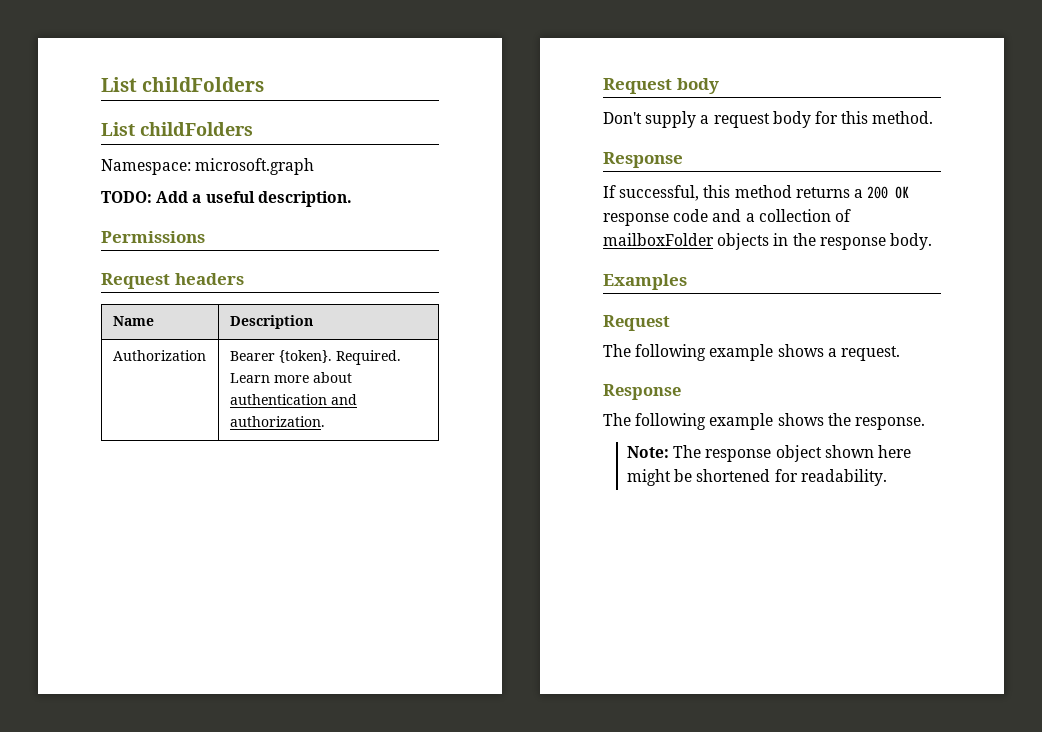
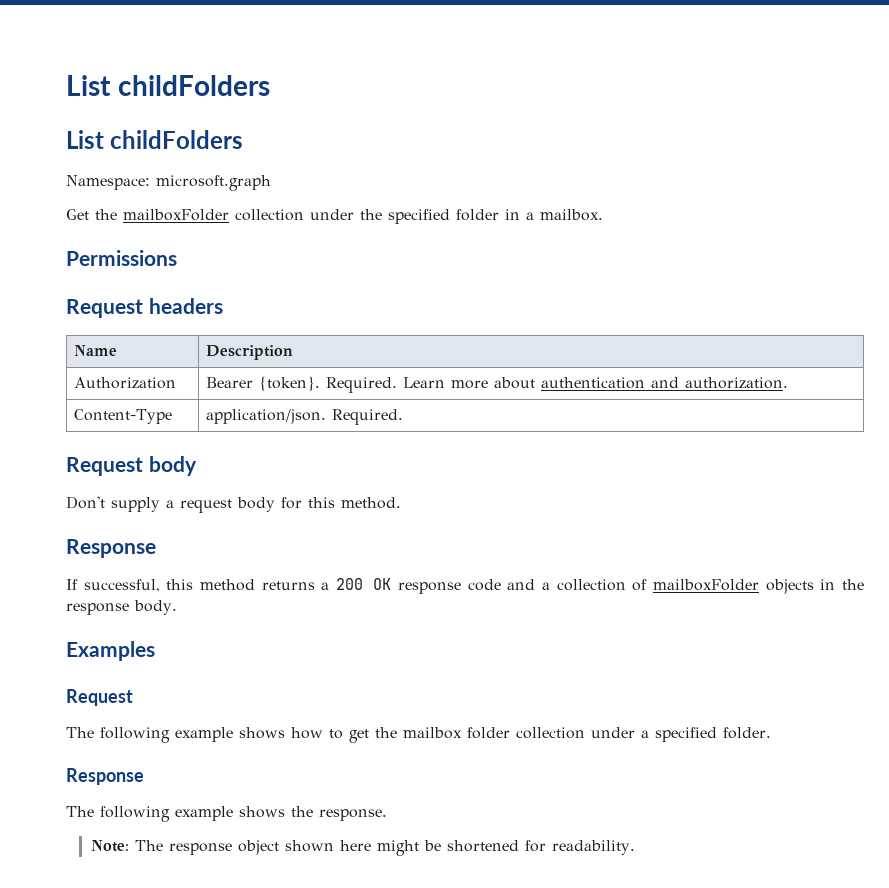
- TODO: Add a useful description.
+ Get the mailboxFolder collection under the specified folder in a mailbox.
+ Content-Type | application/json. Required.
- The following example shows a request.
+ The following example shows how to get the mailbox folder collection under a specified folder.

